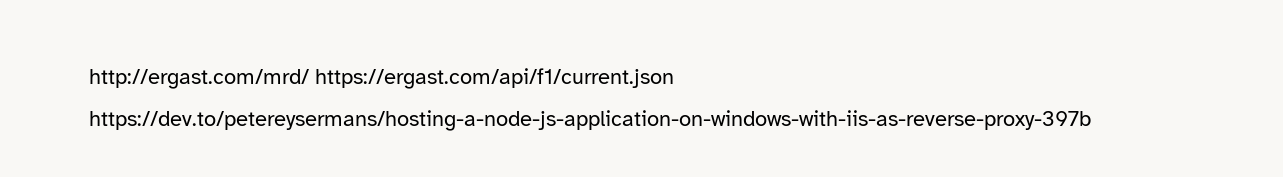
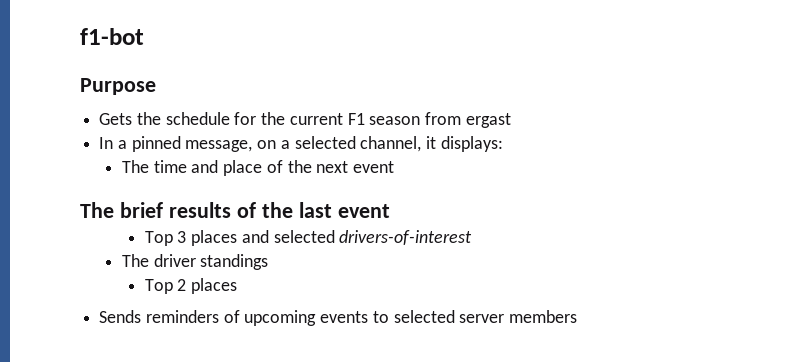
- http://ergast.com/mrd/ https://ergast.com/api/f1/current.json
- https://dev.to/petereysermans/hosting-a-node-js-application-on-windows-with-iis-as-reverse-proxy-397b
+ f1-bot
+ Purpose
+ Gets the schedule for the current F1 season from ergast
+ In a pinned message, on a selected channel, it displays:
+ The time and place of the next event
+ The brief results of the last event
+ Top 3 places and selected drivers-of-interest
+ The driver standings
+ Top 2 places
+ Sends reminders of upcoming events to selected server members

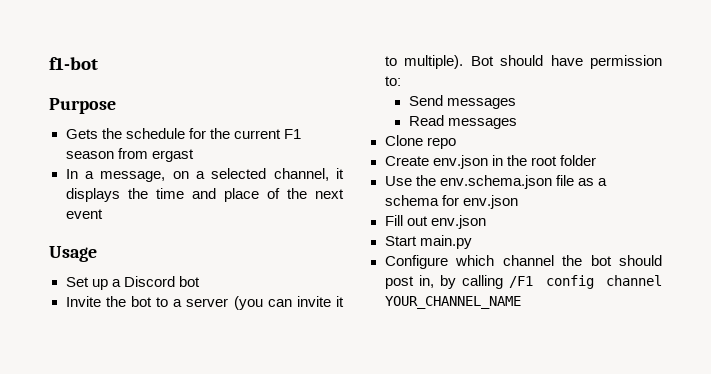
- In a pinned message, on a selected channel, it displays:
- The time and place of the next event
+ In a message, on a selected channel, it displays the time and place of the next event
- The brief results of the last event
- Top 3 places and selected drivers-of-interest
- The driver standings
- Top 2 places
- Sends reminders of upcoming events to selected server members
+ Usage
+ Set up a Discord bot
+ Invite the bot to a server (you can invite it to multiple). Bot should have permission to:
+ Send messages
+ Read messages
+ Clone repo
+ Create env.json in the root folder
+ Use the env.schema.json file as a schema for env.json
+ Fill out env.json
+ Start main.py
+ Configure which channel the bot should post in, by calling /F1 config channel YOUR_CHANNEL_NAME

